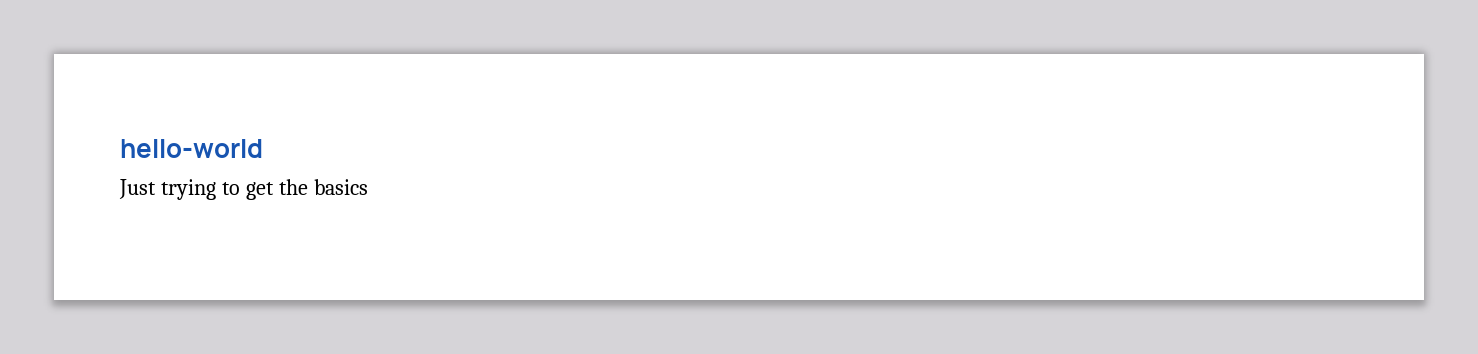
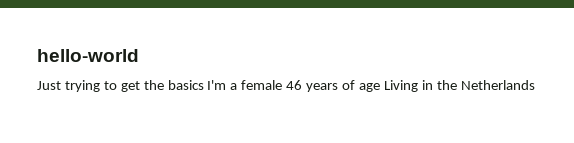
- Just trying to get the basics
+ Just trying to get the basics I'm a female 46 years of age Living in the Netherlands

